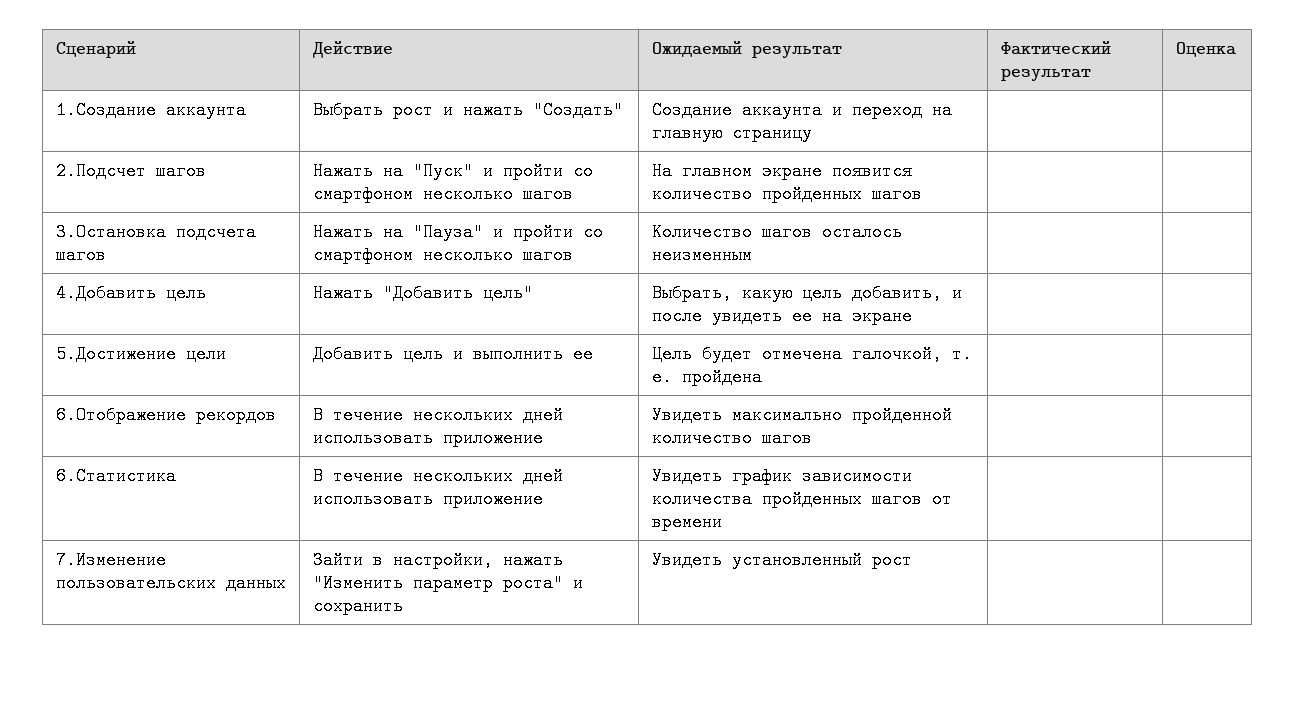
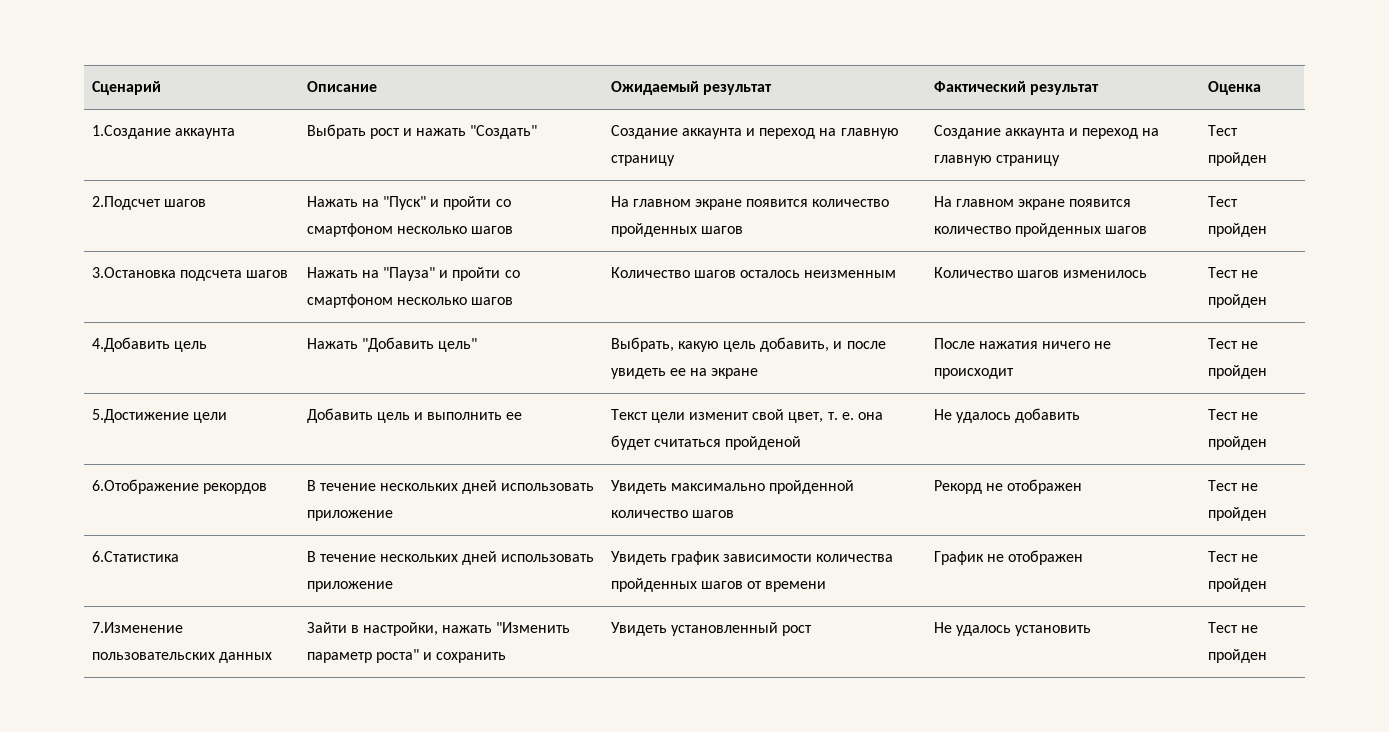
- Сценарий | Действие | Ожидаемый результат | Фактический результат | Оценка
+ Сценарий | Описание | Ожидаемый результат | Фактический результат | Оценка
- 1.Создание аккаунта | Выбрать рост и нажать "Создать" | Создание аккаунта и переход на главную страницу | |
+ 1.Создание аккаунта | Выбрать рост и нажать "Создать" | Создание аккаунта и переход на главную страницу | Создание аккаунта и переход на главную страницу | Тест пройден
- 2.Подсчет шагов | Нажать на "Пуск" и пройти со смартфоном несколько шагов | На главном экране появится количество пройденных шагов | |
+ 2.Подсчет шагов | Нажать на "Пуск" и пройти со смартфоном несколько шагов | На главном экране появится количество пройденных шагов | На главном экране появится количество пройденных шагов | Тест пройден
- 3.Остановка подсчета шагов | Нажать на "Пауза" и пройти со смартфоном несколько шагов | Количество шагов осталось неизменным | |
+ 3.Остановка подсчета шагов | Нажать на "Пауза" и пройти со смартфоном несколько шагов | Количество шагов осталось неизменным | Количество шагов изменилось | Тест не пройден
- 4.Добавить цель | Нажать "Добавить цель" | Выбрать, какую цель добавить, и после увидеть ее на экране | |
+ 4.Добавить цель | Нажать "Добавить цель" | Выбрать, какую цель добавить, и после увидеть ее на экране | После нажатия ничего не происходит | Тест не пройден
- 5.Достижение цели | Добавить цель и выполнить ее | Цель будет отмечена галочкой, т. е. пройдена | |
+ 5.Достижение цели | Добавить цель и выполнить ее | Текст цели изменит свой цвет, т. е. она будет считаться пройденой | Не удалось добавить | Тест не пройден
- 6.Отображение рекордов | В течение нескольких дней использовать приложение | Увидеть максимально пройденной количество шагов | |
+ 6.Отображение рекордов | В течение нескольких дней использовать приложение | Увидеть максимально пройденной количество шагов | Рекорд не отображен | Тест не пройден
- 6.Статистика | В течение нескольких дней использовать приложение | Увидеть график зависимости количества пройденных шагов от времени | |
+ 6.Статистика | В течение нескольких дней использовать приложение | Увидеть график зависимости количества пройденных шагов от времени | График не отображен | Тест не пройден
- 7.Изменение пользовательских данных | Зайти в настройки, нажать "Изменить параметр роста" и сохранить | Увидеть установленный рост | |
+ 7.Изменение пользовательских данных | Зайти в настройки, нажать "Изменить параметр роста" и сохранить | Увидеть установленный рост | Не удалось установить | Тест не пройден

